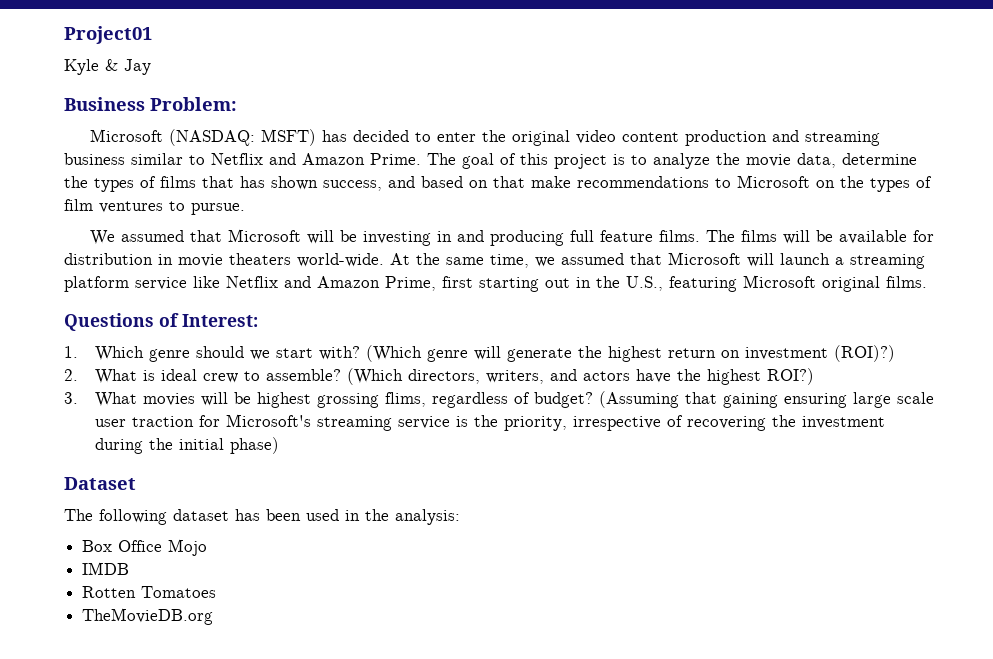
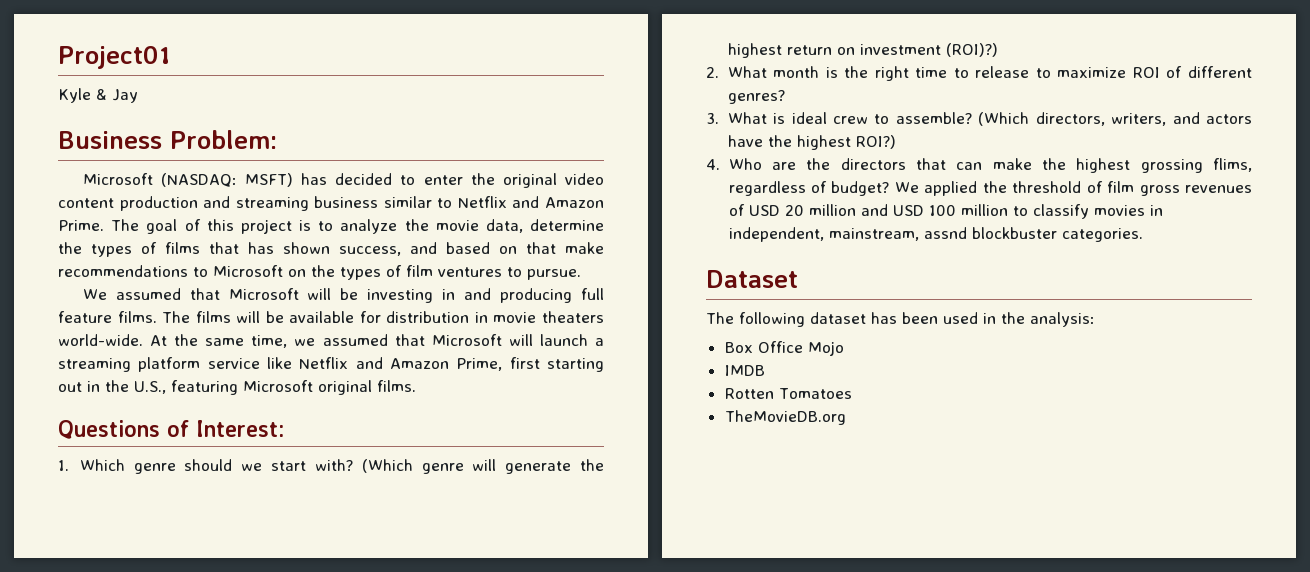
- 2. What is ideal crew to assemble?
+ 2. What month is the right time to release to maximize ROI of different genres?
+ 3. What is ideal crew to assemble?
- 3. What movies will be highest grossing flims, regardless of budget?
+ 4. Who are the directors that can make the highest grossing flims, regardless of budget?
- (Assuming that gaining ensuring large scale user traction for Microsoft's streaming service is the priority, irrespective of recovering the investment during the initial phase)
+ We applied the threshold of film gross revenues of USD 20 million and USD 100 million to classify movies in independent, mainstream, assnd blockbuster categories.

